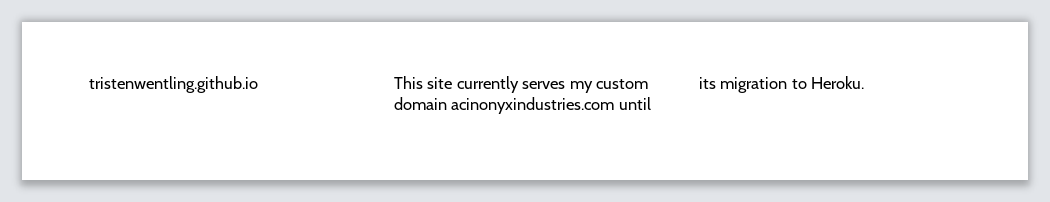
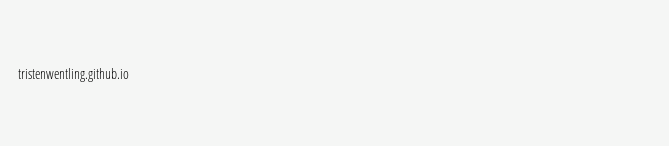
- This site currently serves my custom domain acinonyxindustries.com until its migration to Heroku.

